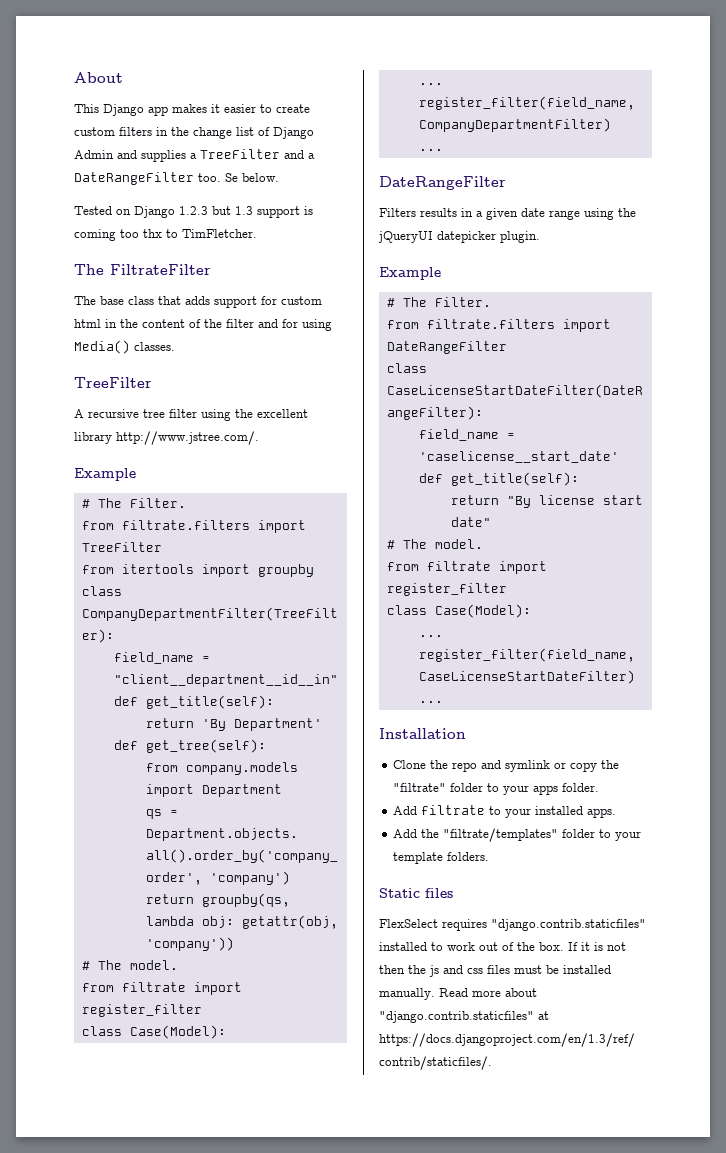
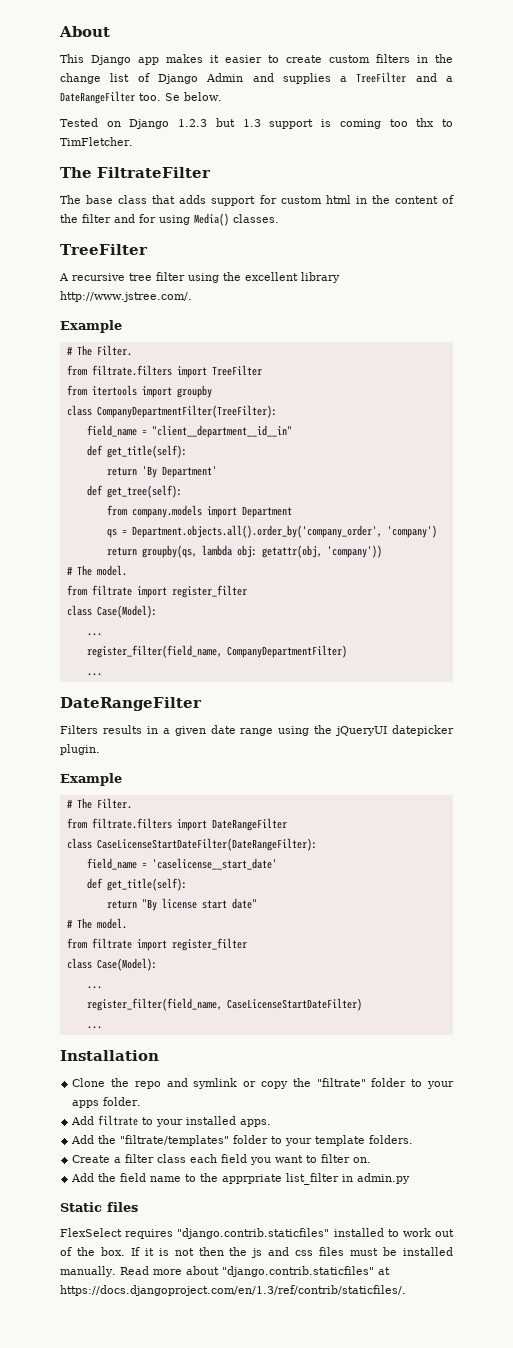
+ Create a filter class each field you want to filter on.
+ Add the field name to the apprpriate list_filter in admin.py

